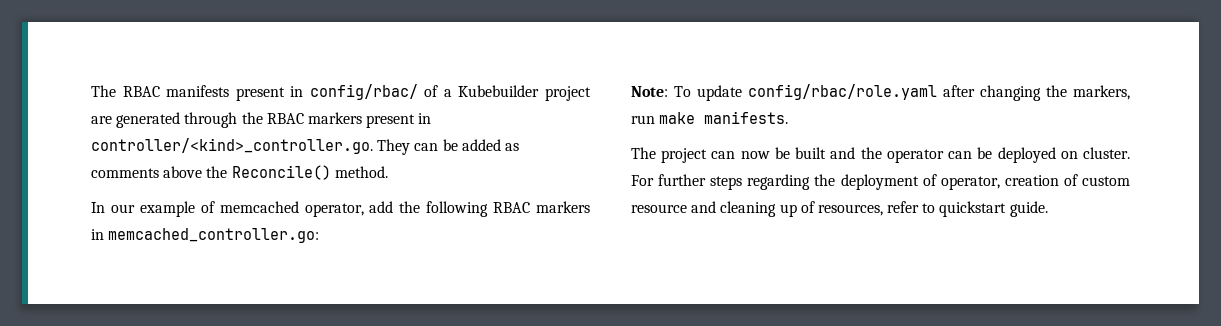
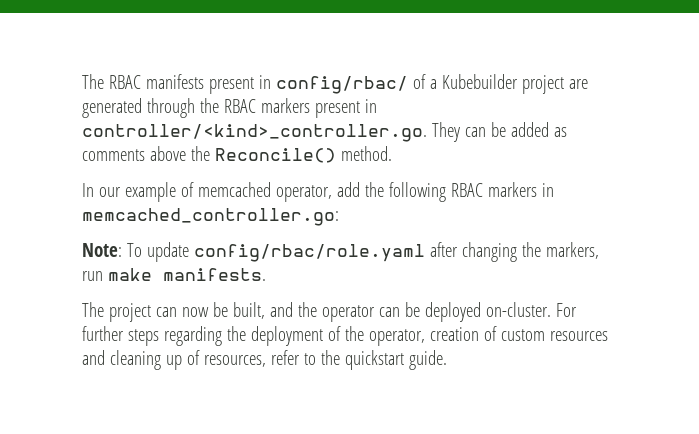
- The project can now be built and the operator can be deployed on cluster.
+ The project can now be built, and the operator can be deployed on-cluster.
- For further steps regarding the deployment of operator, creation of custom resource and cleaning up of resources, refer to quickstart guide.
+ For further steps regarding the deployment of the operator, creation of custom resources and cleaning up of resources, refer to the quickstart guide.

